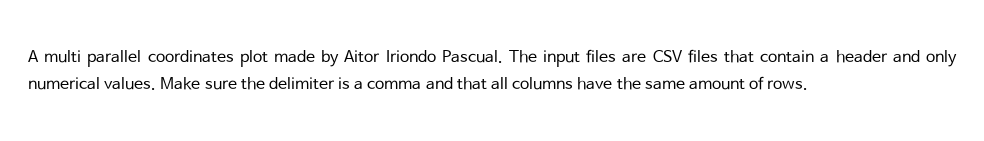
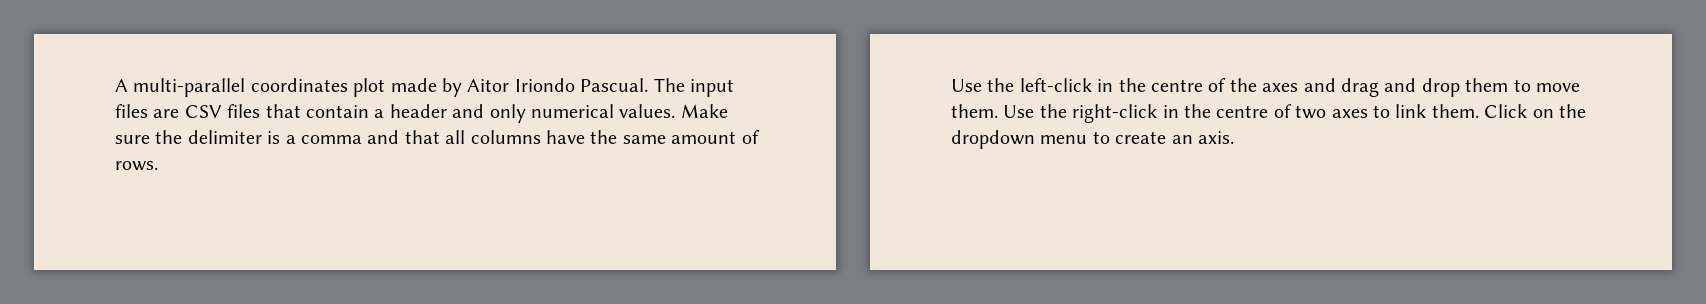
- A multi parallel coordinates plot made by Aitor Iriondo Pascual.
+ A multi-parallel coordinates plot made by Aitor Iriondo Pascual.
+ Use the left-click in the centre of the axes and drag and drop them to move them. Use the right-click in the centre of two axes to link them. Click on the dropdown menu to create an axis.

